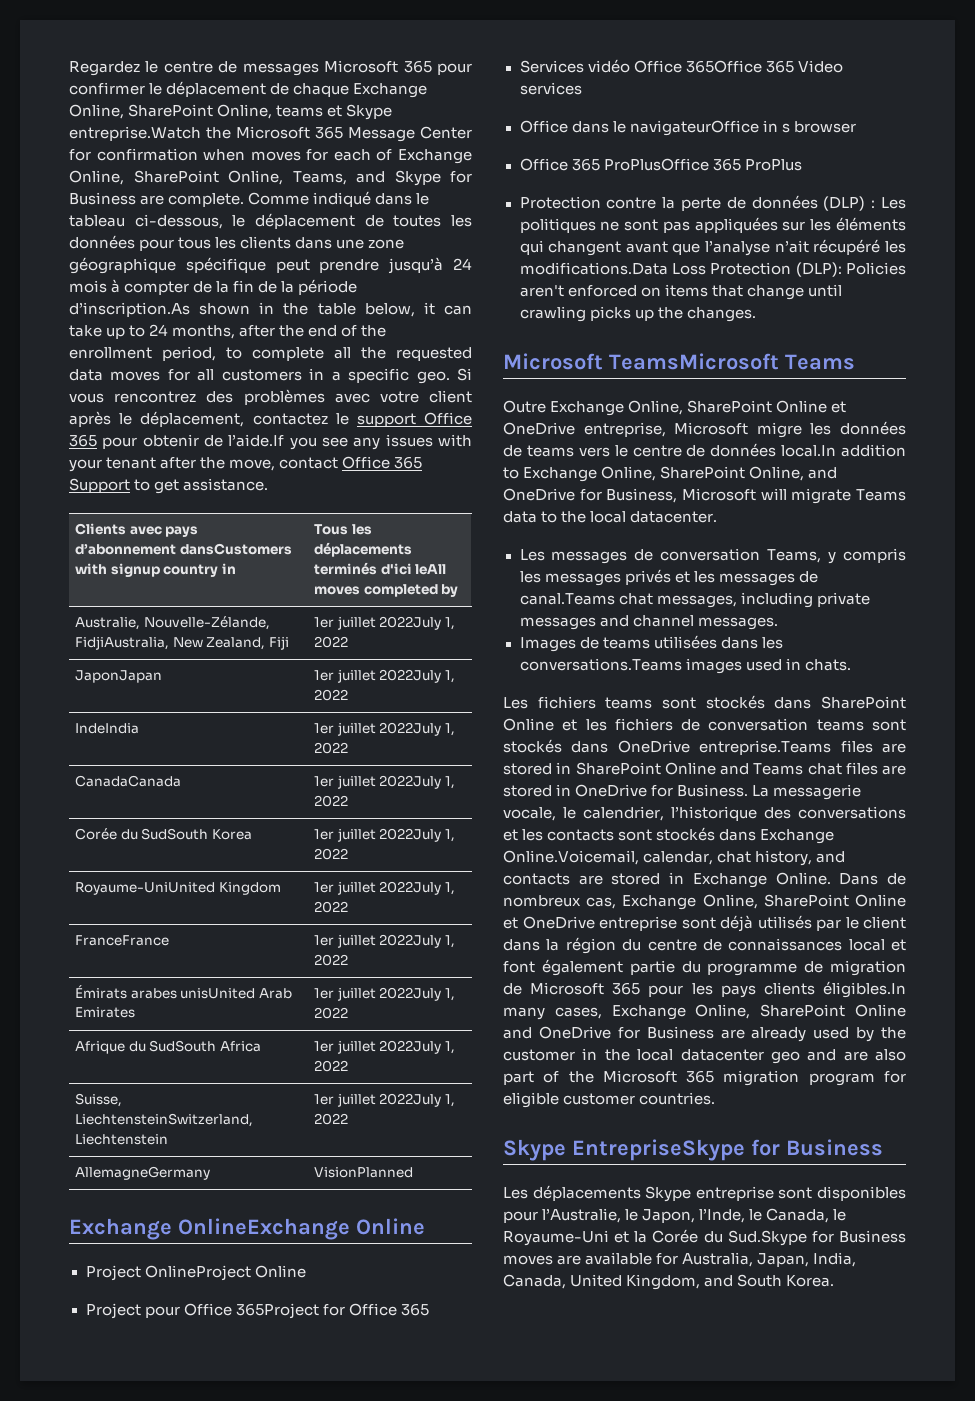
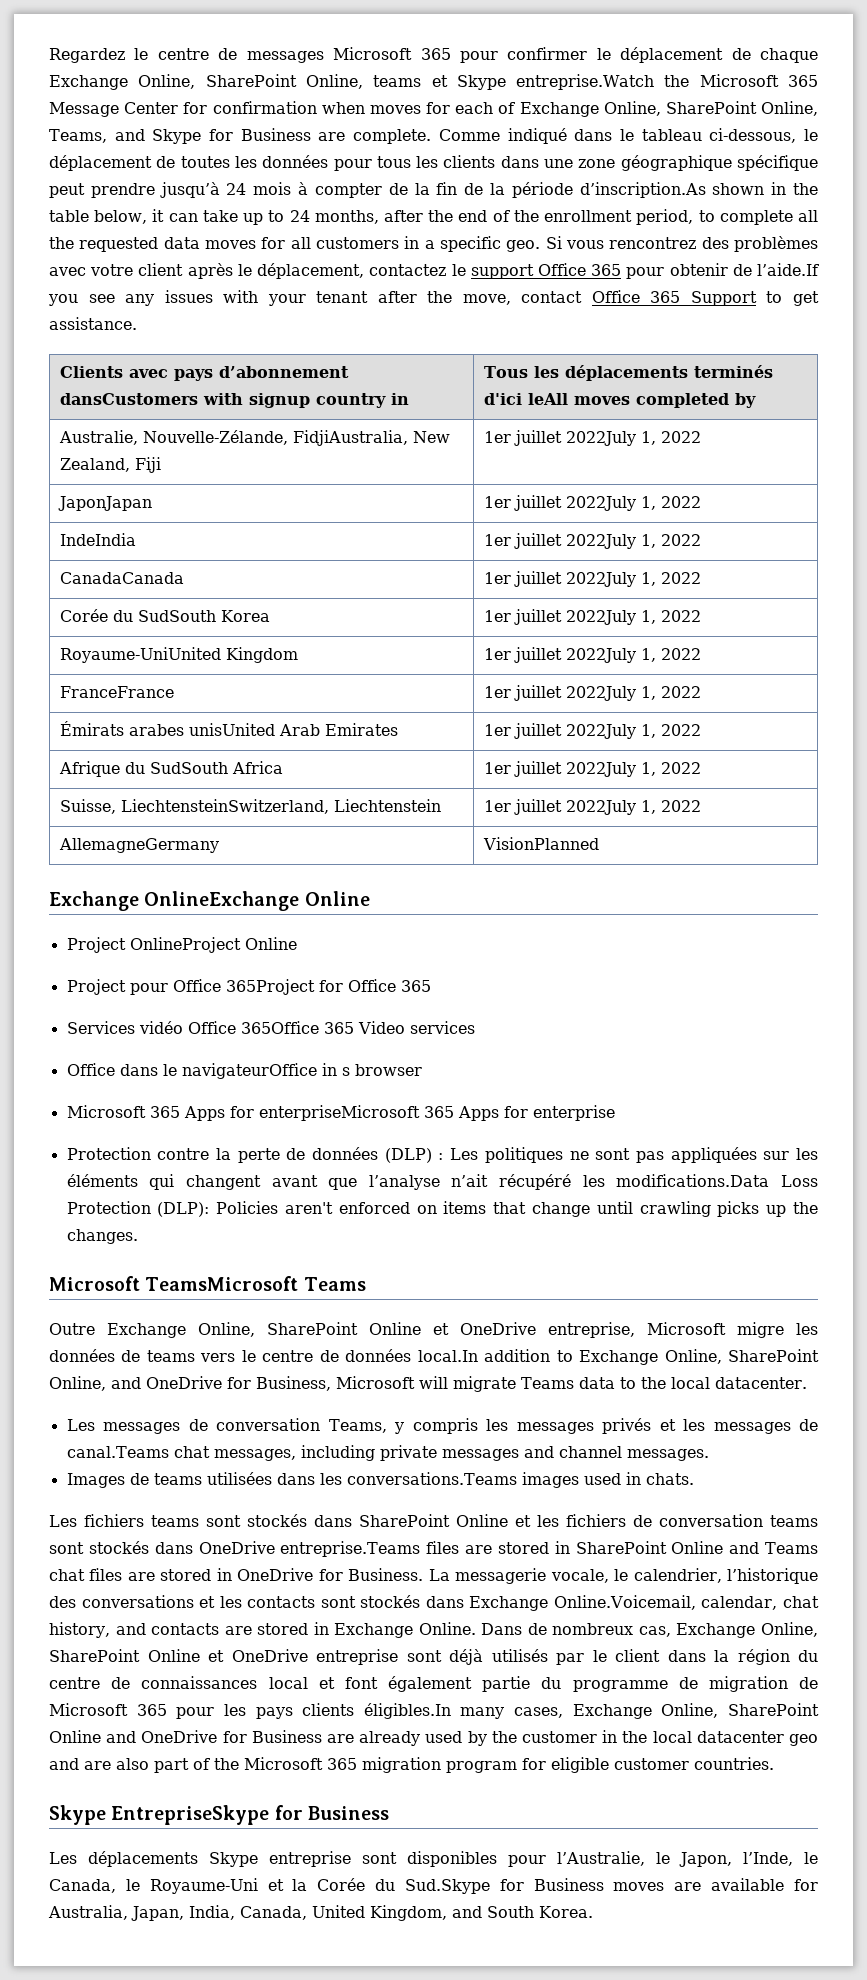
- Office 365 ProPlusOffice 365 ProPlus
+ Microsoft 365 Apps for enterpriseMicrosoft 365 Apps for enterprise

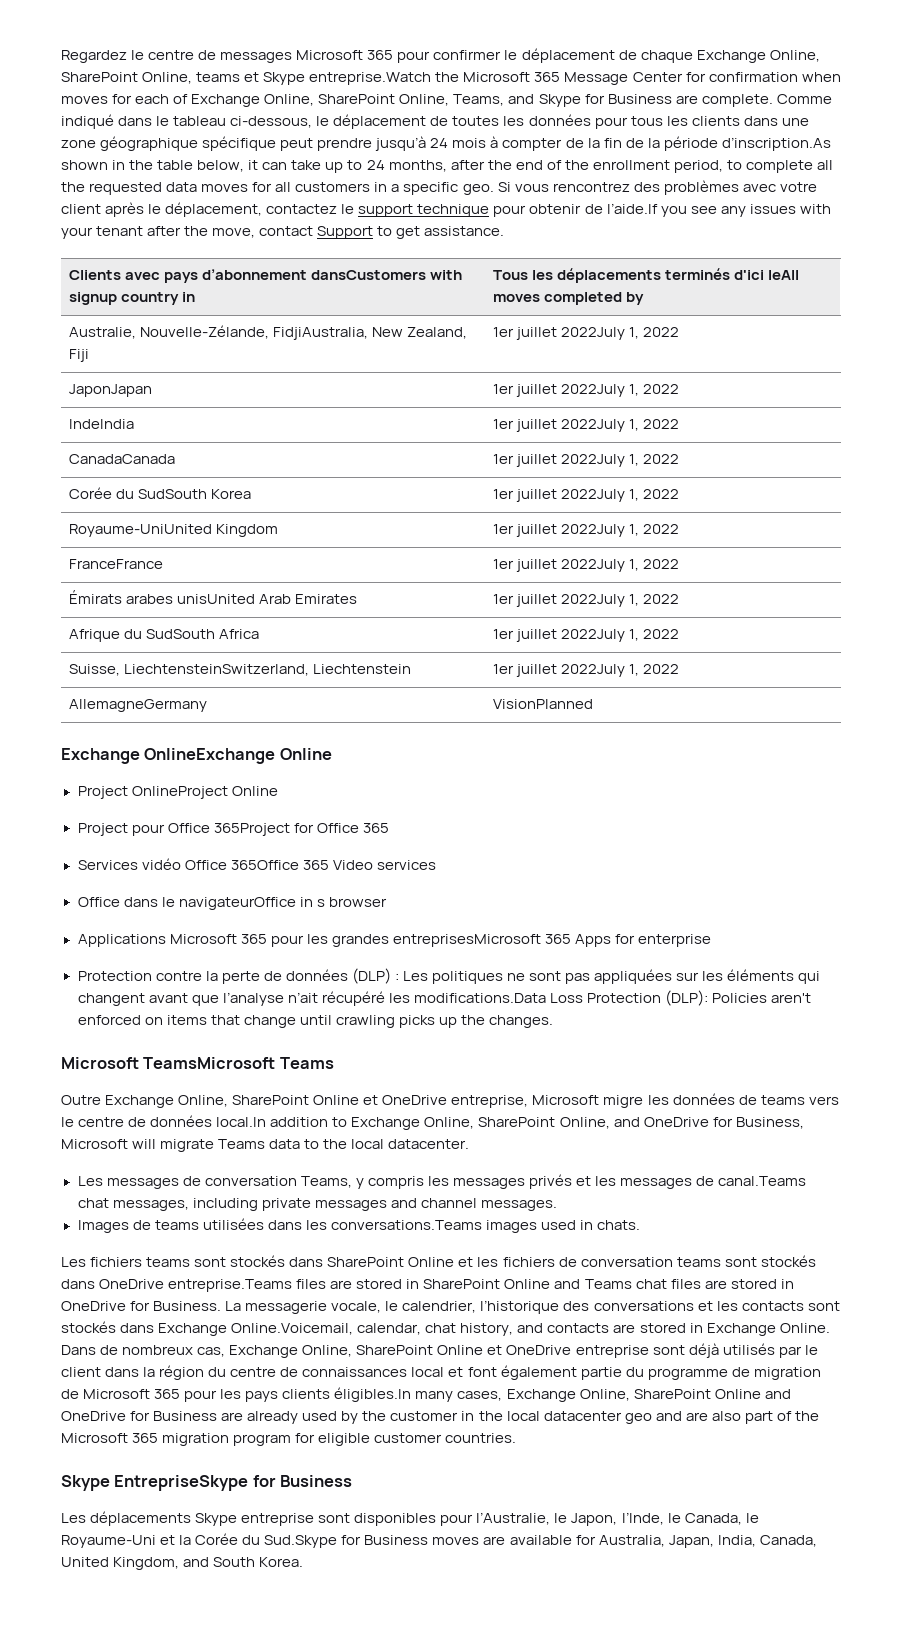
- Si vous rencontrez des problèmes avec votre client après le déplacement, contactez le support Office 365 pour obtenir de l’aide.If you see any issues with your tenant after the move, contact Office 365 Support to get assistance.
+ Si vous rencontrez des problèmes avec votre client après le déplacement, contactez le support technique pour obtenir de l’aide.If you see any issues with your tenant after the move, contact Support to get assistance.
- Microsoft 365 Apps for enterpriseMicrosoft 365 Apps for enterprise
+ Applications Microsoft 365 pour les grandes entreprisesMicrosoft 365 Apps for enterprise

